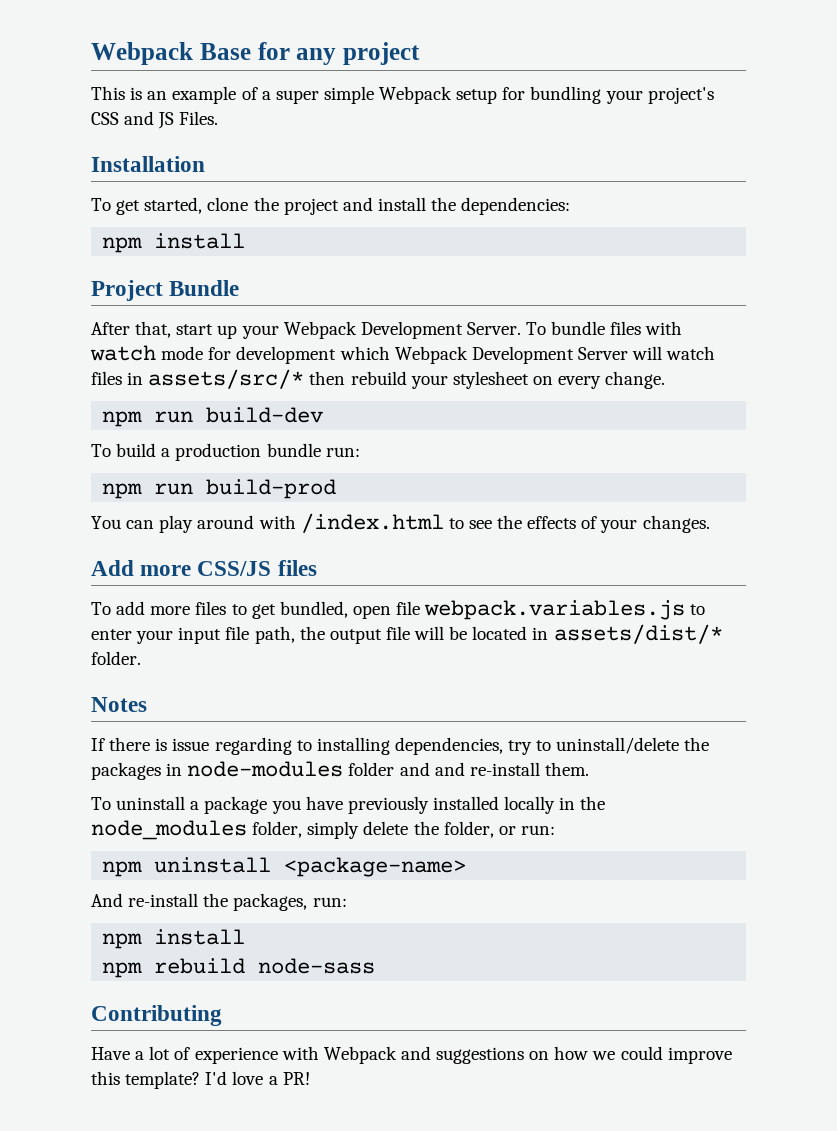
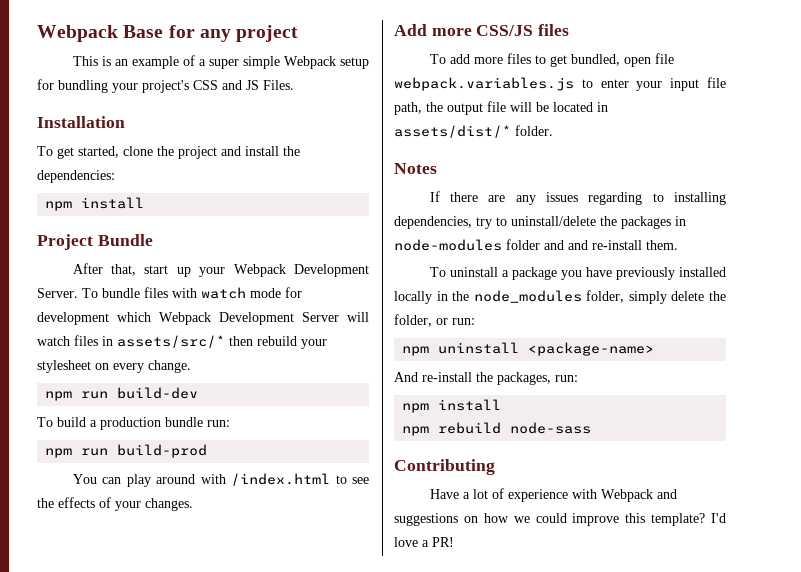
- If there is issue regarding to installing dependencies, try to uninstall/delete the packages in node-modules folder and and re-install them.
+ If there are any issues regarding to installing dependencies, try to uninstall/delete the packages in node-modules folder and and re-install them.

